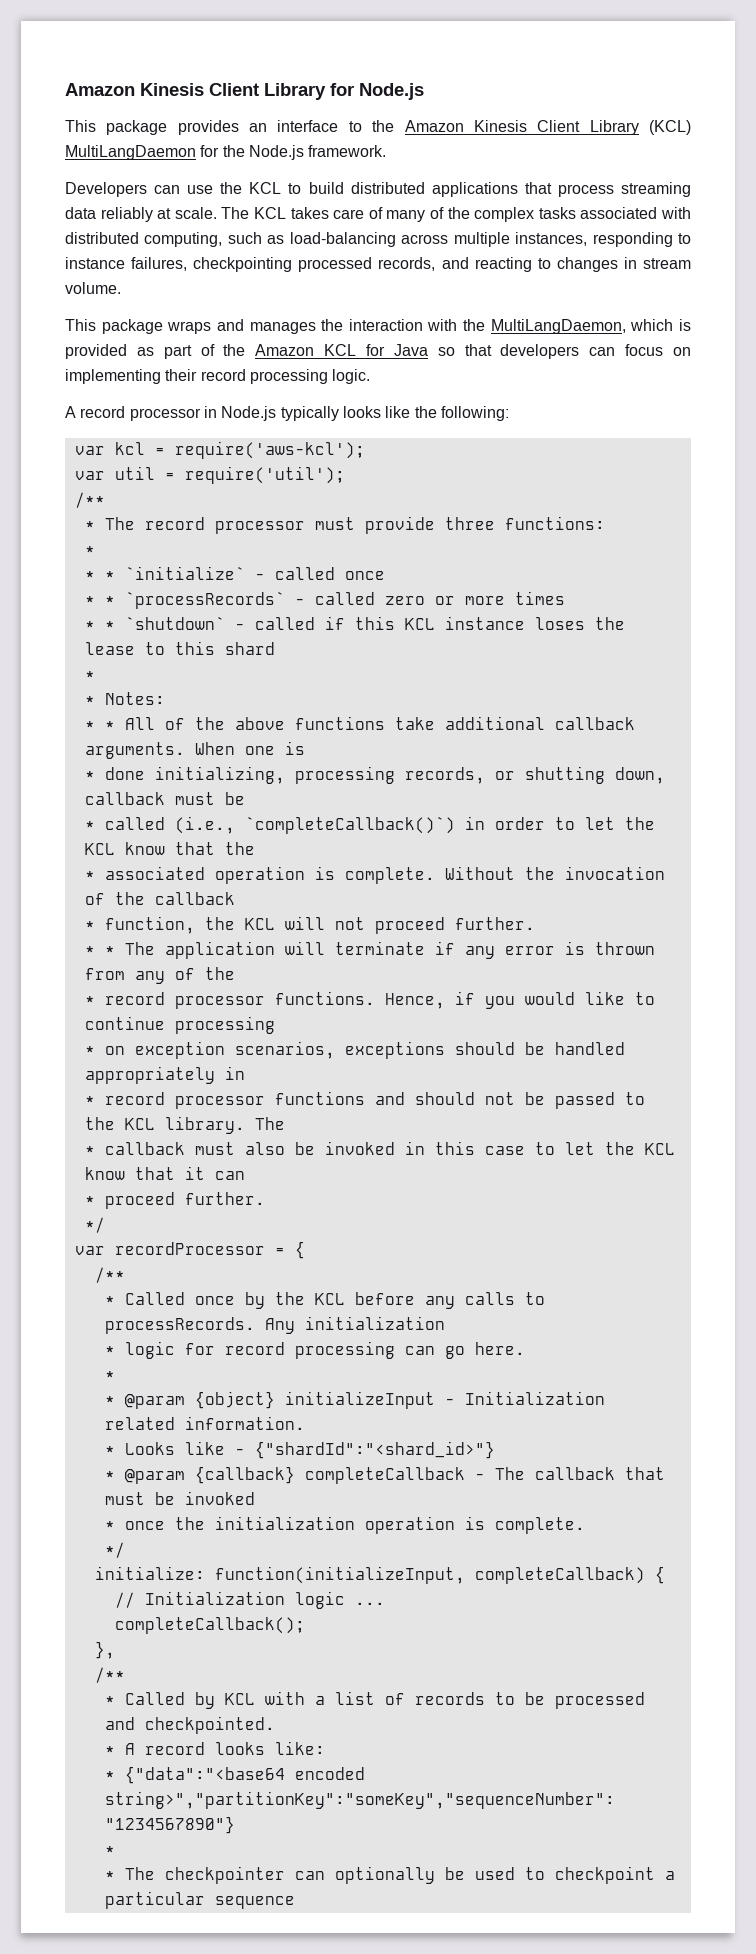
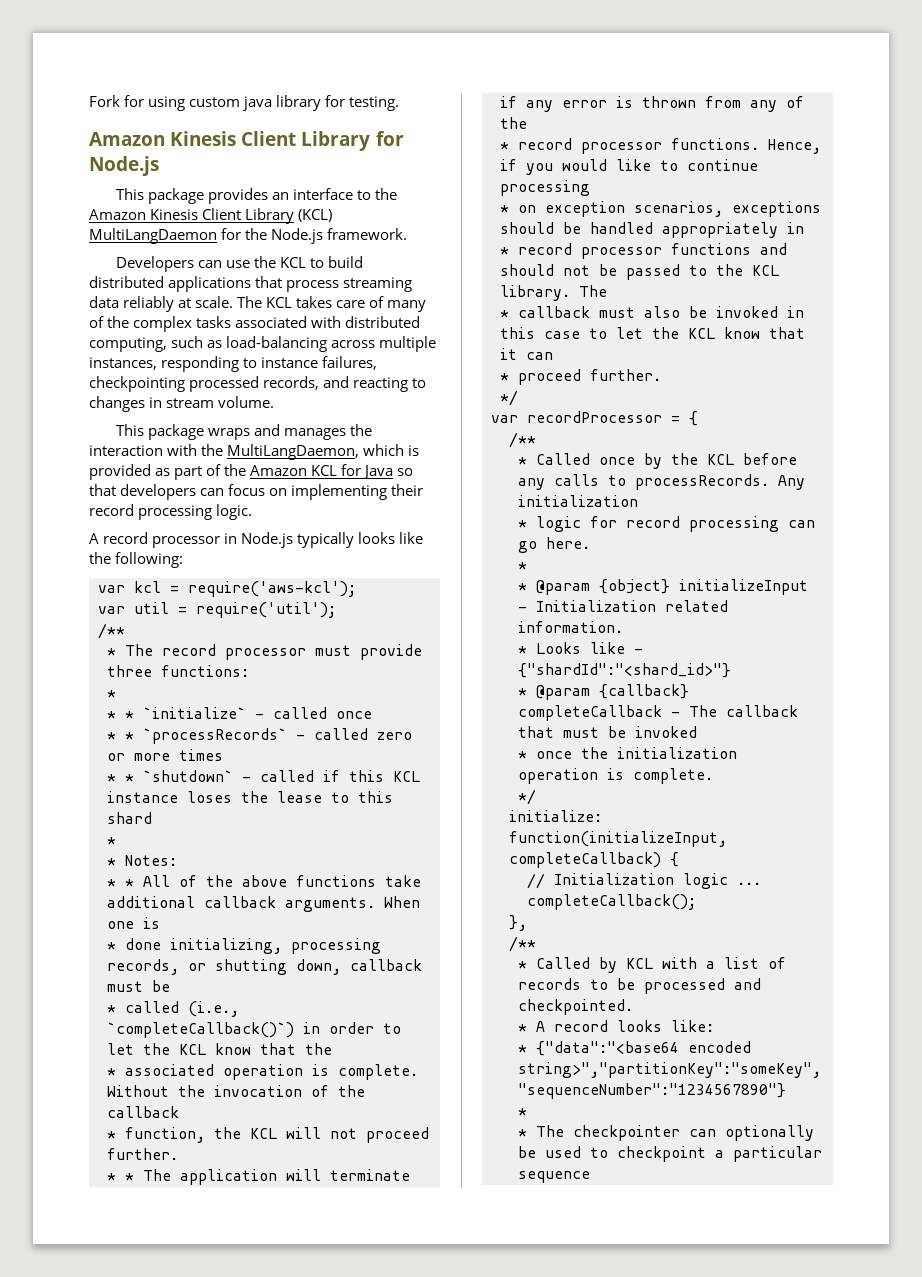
+ Fork for using custom java library for testing.

